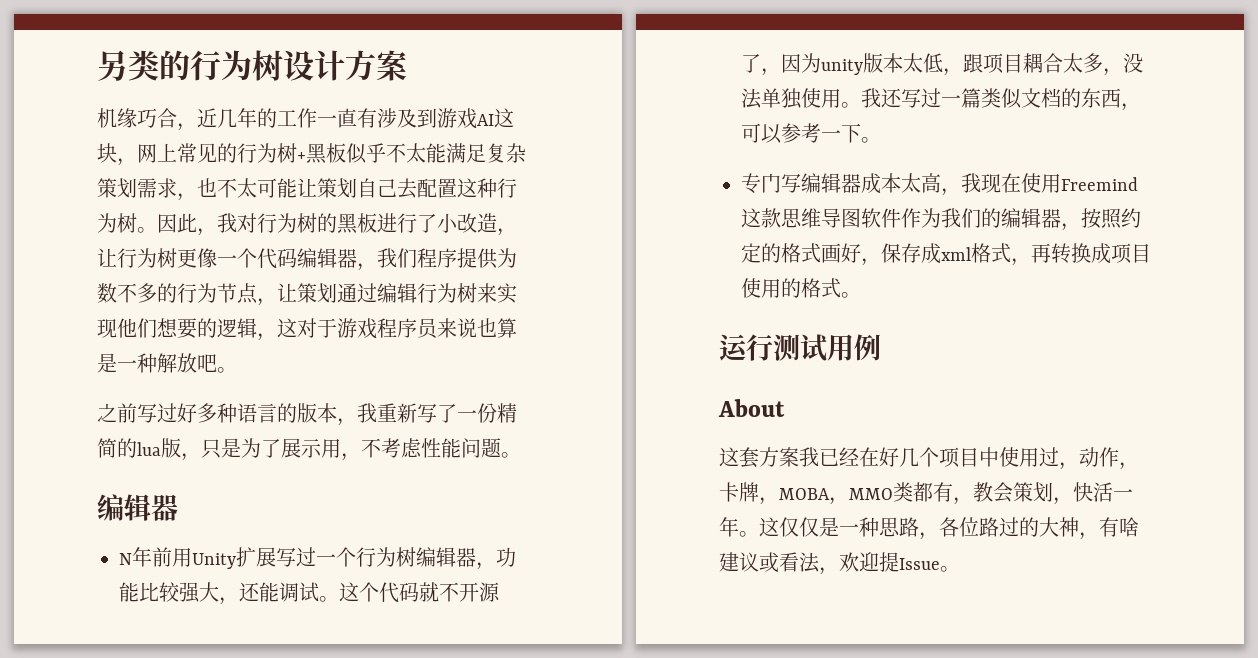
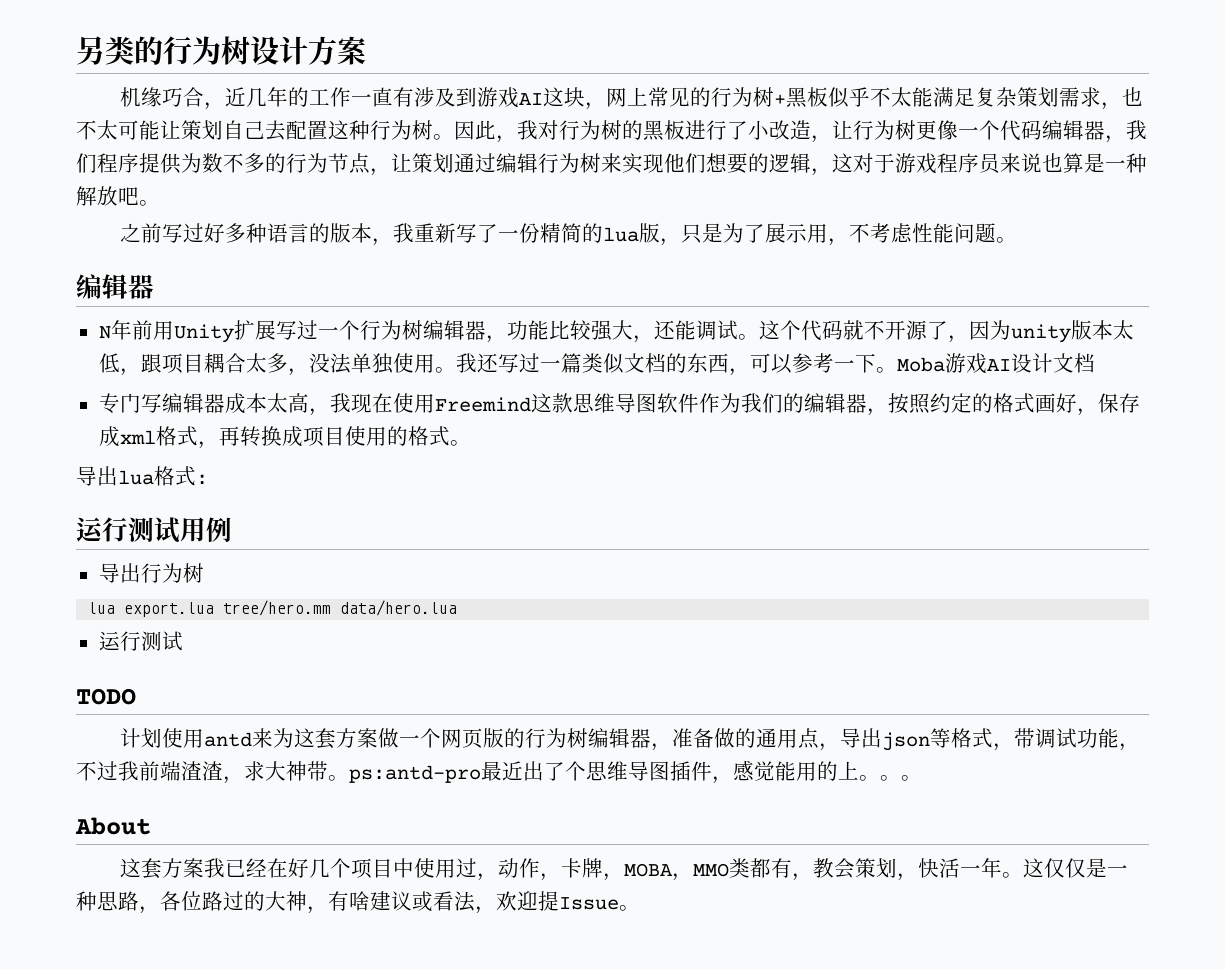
+ Moba游戏AI设计文档
+ 导出lua格式:
+ 导出行为树
+ lua export.lua tree/hero.mm data/hero.lua
+ 运行测试
+ TODO
+ 计划使用antd来为这套方案做一个网页版的行为树编辑器，准备做的通用点，导出json等格式，带调试功能，不过我前端渣渣，求大神带。ps:antd-pro最近出了个思维导图插件，感觉能用的上。。。

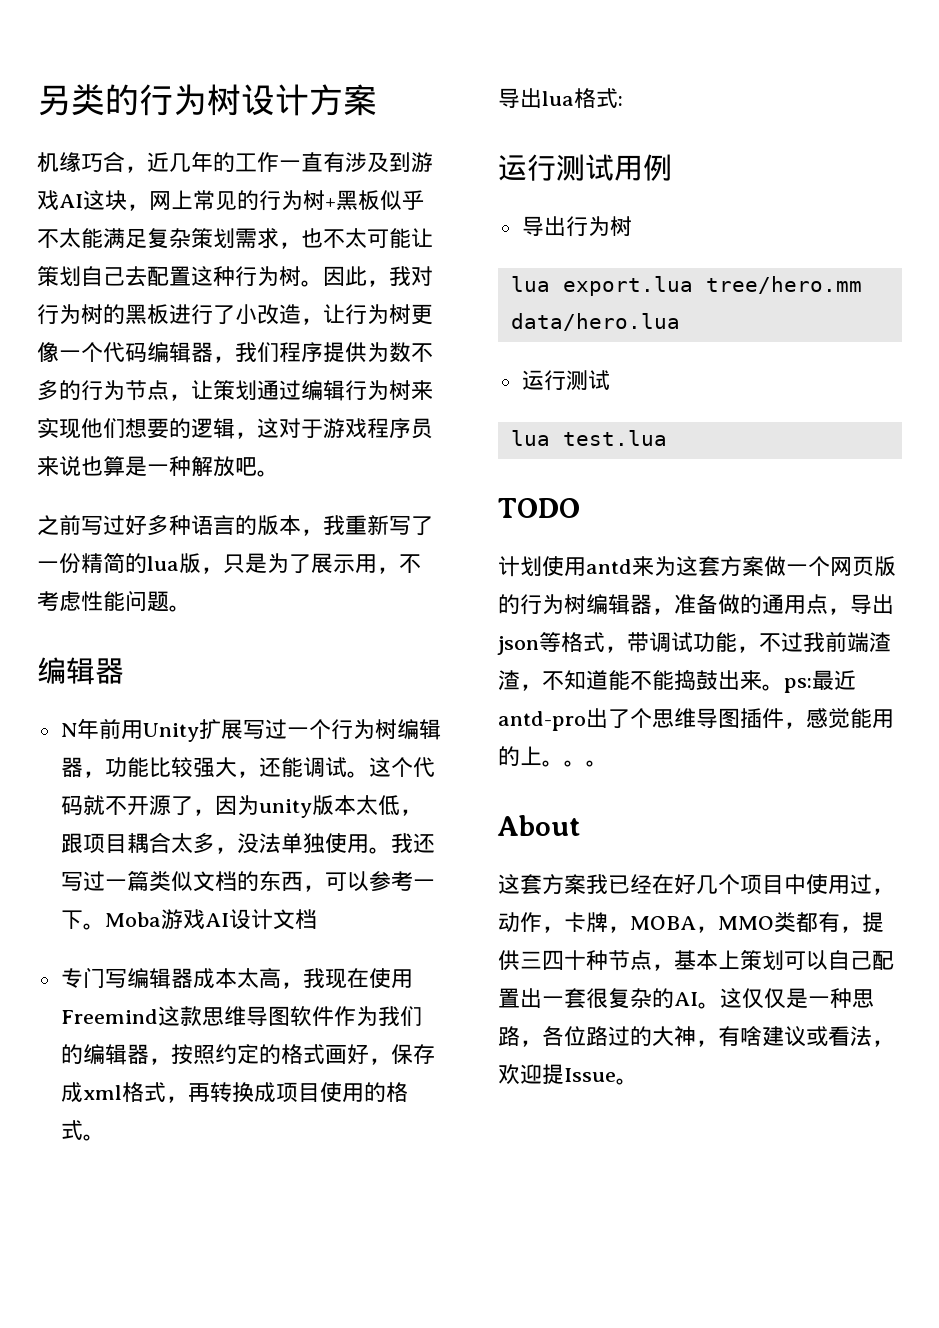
+ lua test.lua
- 计划使用antd来为这套方案做一个网页版的行为树编辑器，准备做的通用点，导出json等格式，带调试功能，不过我前端渣渣，求大神带。ps:antd-pro最近出了个思维导图插件，感觉能用的上。
+ 计划使用antd来为这套方案做一个网页版的行为树编辑器，准备做的通用点，导出json等格式，带调试功能，不过我前端渣渣，不知道能不能捣鼓出来。ps:最近antd-pro出了个思维导图插件，感觉能用的上。
- 这套方案我已经在好几个项目中使用过，动作，卡牌，MOBA，MMO类都有，教会策划，快活一年。
+ 这套方案我已经在好几个项目中使用过，动作，卡牌，MOBA，MMO类都有，提供三四十种节点，基本上策划可以自己配置出一套很复杂的AI。

